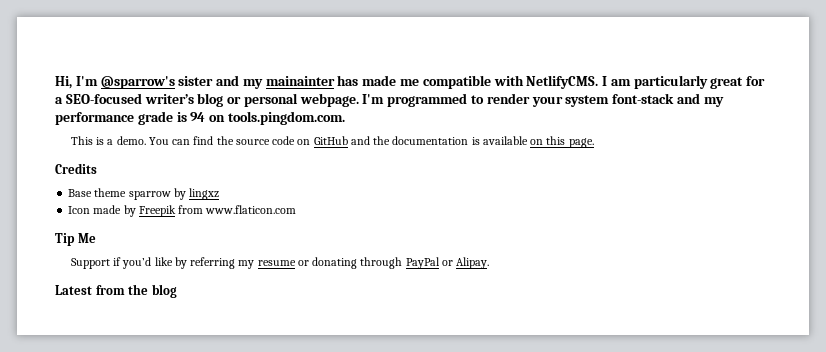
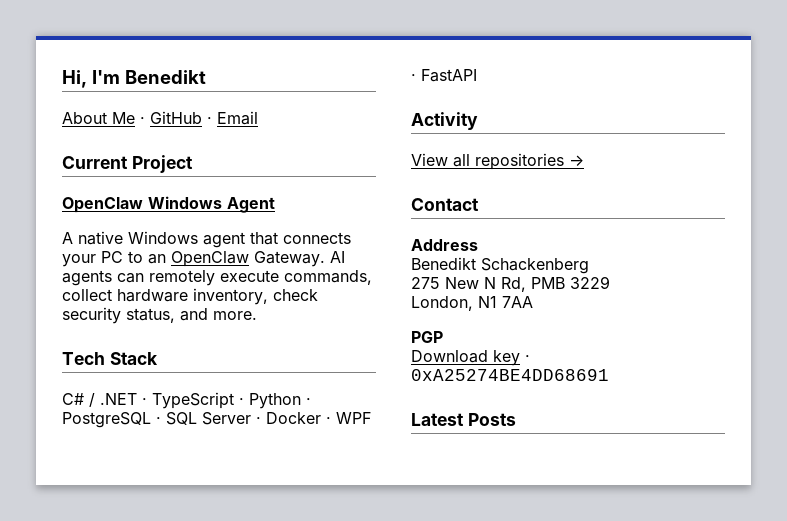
- Hi, I'm @sparrow's sister and my mainainter has made me compatible with NetlifyCMS. I am particularly great for a SEO-focused writer’s blog or personal webpage. I'm programmed to render your system font-stack and my performance grade is 94 on tools.pingdom.com.
- This is a demo. You can find the source code on GitHub and the documentation is available on this page.
- Credits
- Base theme sparrow by lingxz
- Icon made by Freepik from www.flaticon.com
- Tip Me
- Support if you’d like by referring my resume or donating through PayPal or Alipay.
- Latest from the blog
+ Hi, I'm Benedikt
+ About Me · GitHub · Email
+ Current Project
+ OpenClaw Windows Agent
+ A native Windows agent that connects your PC to an OpenClaw Gateway. AI agents can remotely execute commands, collect hardware inventory, check security status, and more.
+ Tech Stack
+ C# / .NET · TypeScript · Python · PostgreSQL · SQL Server · Docker · WPF · FastAPI
+ Activity
+ View all repositories →
+ Contact
+ Address
+ Benedikt Schackenberg
+ 275 New N Rd, PMB 3229
+ London, N1 7AA
+ PGP
+ Download key · 0xA25274BE4DD68691
+ Latest Posts

